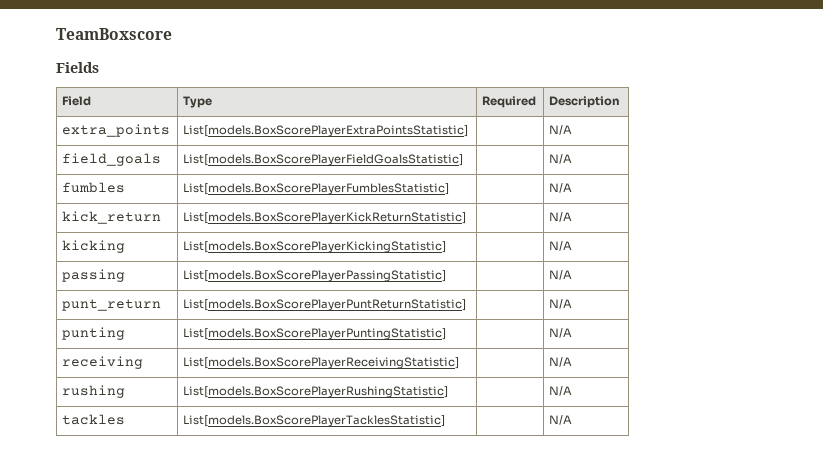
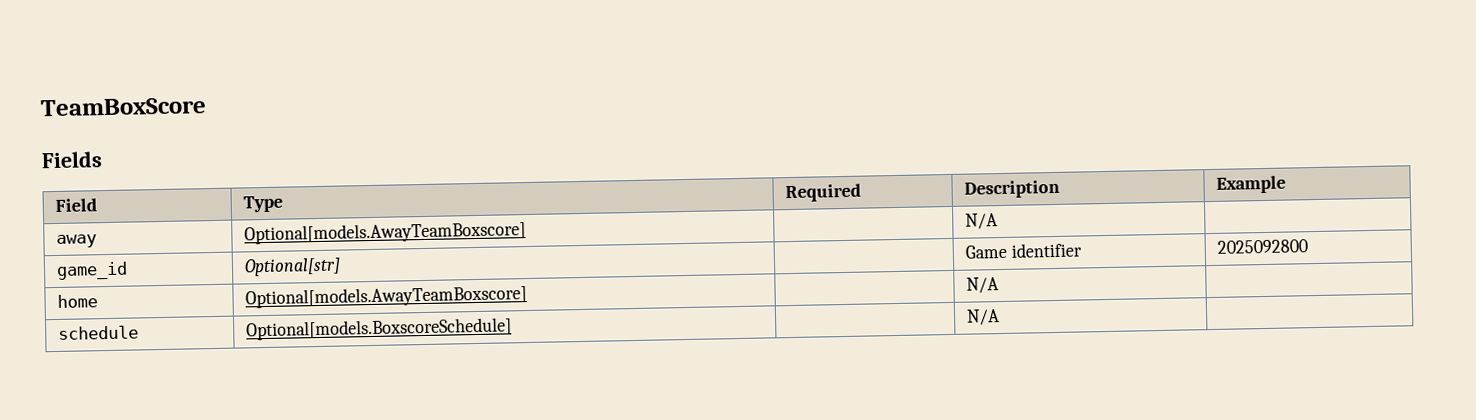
- TeamBoxscore
+ TeamBoxScore
- Field | Type | Required | Description
- extra_points | List[models.BoxScorePlayerExtraPointsStatistic] | | N/A
- field_goals | List[models.BoxScorePlayerFieldGoalsStatistic] | | N/A
- fumbles | List[models.BoxScorePlayerFumblesStatistic] | | N/A
- kick_return | List[models.BoxScorePlayerKickReturnStatistic] | | N/A
- kicking | List[models.BoxScorePlayerKickingStatistic] | | N/A
- passing | List[models.BoxScorePlayerPassingStatistic] | | N/A
- punt_return | List[models.BoxScorePlayerPuntReturnStatistic] | | N/A
- punting | List[models.BoxScorePlayerPuntingStatistic] | | N/A
- receiving | List[models.BoxScorePlayerReceivingStatistic] | | N/A
- rushing | List[models.BoxScorePlayerRushingStatistic] | | N/A
- tackles | List[models.BoxScorePlayerTacklesStatistic] | | N/A
+ Field | Type | Required | Description | Example
+ away | Optional[models.AwayTeamBoxscore] | | N/A |
+ game_id | Optional[str] | | Game identifier | 2025092800
+ home | Optional[models.AwayTeamBoxscore] | | N/A |
+ schedule | Optional[models.BoxscoreSchedule] | | N/A |

